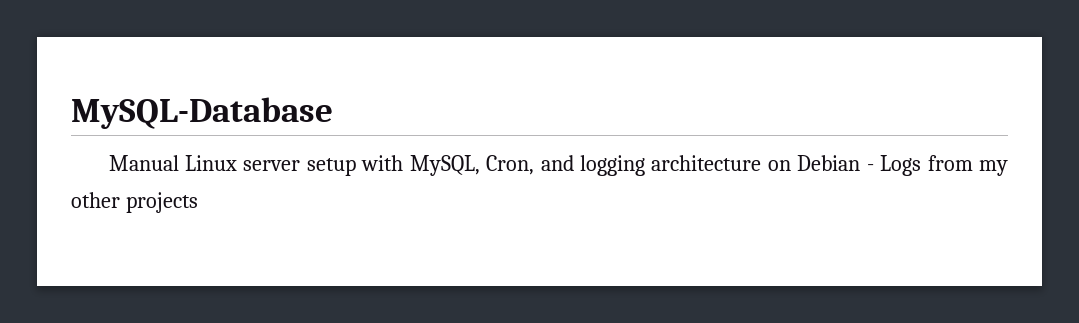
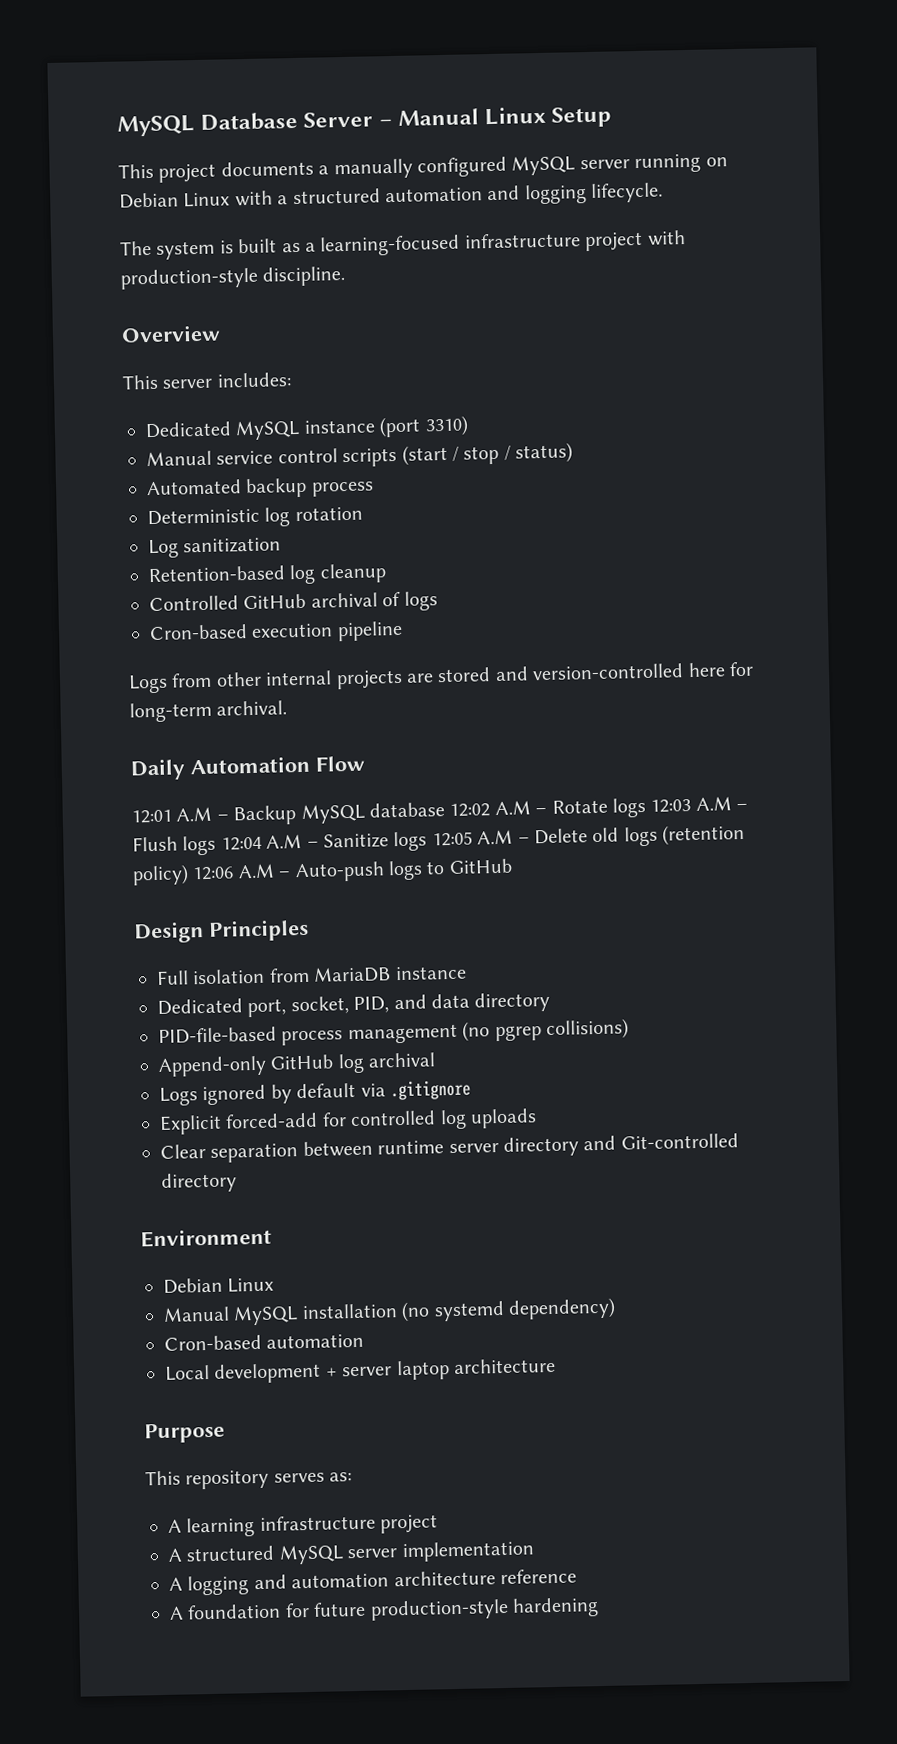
- MySQL-Database
- Manual Linux server setup with MySQL, Cron, and logging architecture on Debian - Logs from my other projects
+ MySQL Database Server – Manual Linux Setup
+ This project documents a manually configured MySQL server running on Debian Linux with a structured automation and logging lifecycle.
+ The system is built as a learning-focused infrastructure project with production-style discipline.
+ Overview
+ This server includes:
+ Dedicated MySQL instance (port 3310)
+ Manual service control scripts (start / stop / status)
+ Automated backup process
+ Deterministic log rotation
+ Log sanitization
+ Retention-based log cleanup
+ Controlled GitHub archival of logs
+ Cron-based execution pipeline
+ Logs from other internal projects are stored and version-controlled here for long-term archival.
+ Daily Automation Flow
+ 12:01 A.M – Backup MySQL database 12:02 A.M – Rotate logs 12:03 A.M – Flush logs 12:04 A.M – Sanitize logs 12:05 A.M – Delete old logs (retention policy) 12:06 A.M – Auto-push logs to GitHub
+ Design Principles
+ Full isolation from MariaDB instance
+ Dedicated port, socket, PID, and data directory
+ PID-file-based process management (no pgrep collisions)
+ Append-only GitHub log archival
+ Logs ignored by default via .gitignore
+ Explicit forced-add for controlled log uploads
+ Clear separation between runtime server directory and Git-controlled directory
+ Environment
+ Debian Linux
+ Manual MySQL installation (no systemd dependency)
+ Cron-based automation
+ Local development + server laptop architecture
+ Purpose
+ This repository serves as:
+ A learning infrastructure project
+ A structured MySQL server implementation
+ A logging and automation architecture reference
+ A foundation for future production-style hardening

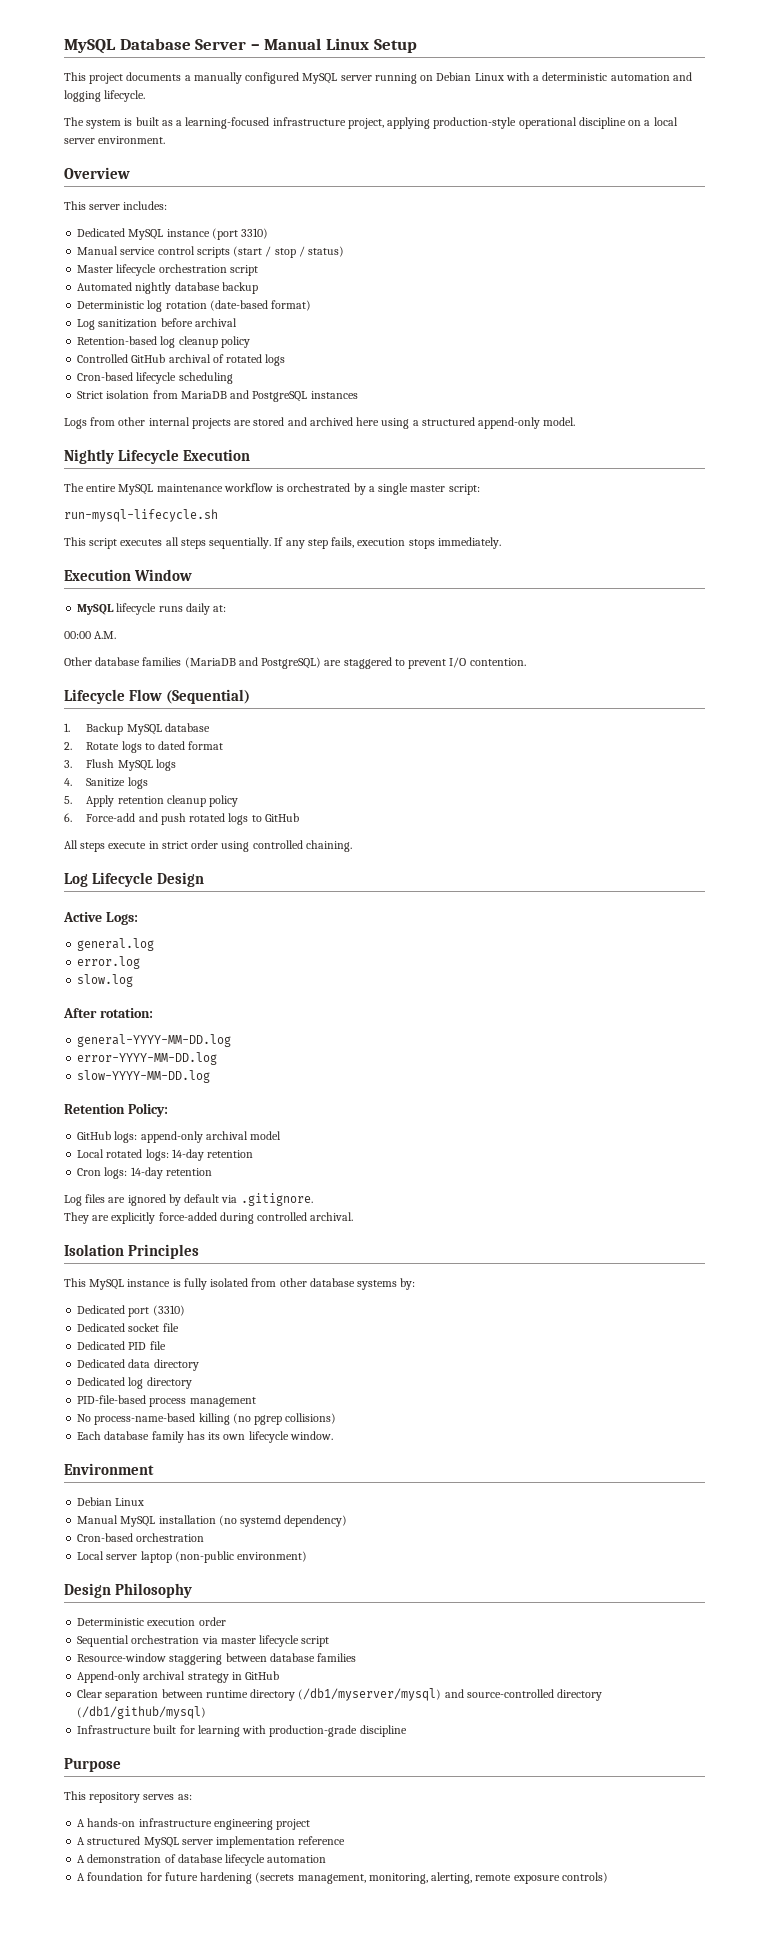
- This project documents a manually configured MySQL server running on Debian Linux with a structured automation and logging lifecycle.
+ This project documents a manually configured MySQL server running on Debian Linux with a deterministic automation and logging lifecycle.
- The system is built as a learning-focused infrastructure project with production-style discipline.
+ The system is built as a learning-focused infrastructure project, applying production-style operational discipline on a local server environment.
+ Master lifecycle orchestration script
- Automated backup process
+ Automated nightly database backup
- Deterministic log rotation
+ Deterministic log rotation (date-based format)
- Log sanitization
+ Log sanitization before archival
- Retention-based log cleanup
+ Retention-based log cleanup policy
- Controlled GitHub archival of logs
+ Controlled GitHub archival of rotated logs
- Cron-based execution pipeline
+ Cron-based lifecycle scheduling
+ Strict isolation from MariaDB and PostgreSQL instances
- Logs from other internal projects are stored and version-controlled here for long-term archival.
- Daily Automation Flow
- 12:01 A.M – Backup MySQL database 12:02 A.M – Rotate logs 12:03 A.M – Flush logs 12:04 A.M – Sanitize logs 12:05 A.M – Delete old logs (retention policy) 12:06 A.M – Auto-push logs to GitHub
- Design Principles
- Full isolation from MariaDB instance
- Dedicated port, socket, PID, and data directory
+ Logs from other internal projects are stored and archived here using a structured append-only model.
+ Nightly Lifecycle Execution
+ The entire MySQL maintenance workflow is orchestrated by a single master script:
+ run-mysql-lifecycle.sh
+ This script executes all steps sequentially. If any step fails, execution stops immediately.
+ Execution Window
+ MySQL lifecycle runs daily at:
+ 00:00 A.M.
+ Other database families (MariaDB and PostgreSQL) are staggered to prevent I/O contention.
+ Lifecycle Flow (Sequential)
+ 1. Backup MySQL database
+ 2. Rotate logs to dated format
+ 3. Flush MySQL logs
+ 4. Sanitize logs
+ 5. Apply retention cleanup policy
+ 6. Force-add and push rotated logs to GitHub
+ All steps execute in strict order using controlled chaining.
+ Log Lifecycle Design
+ Active Logs:
+ general.log
+ error.log
+ slow.log
+ After rotation:
+ general-YYYY-MM-DD.log
+ error-YYYY-MM-DD.log
+ slow-YYYY-MM-DD.log
+ Retention Policy:
+ GitHub logs: append-only archival model
+ Local rotated logs: 14-day retention
+ Cron logs: 14-day retention
+ Log files are ignored by default via .gitignore.
+ They are explicitly force-added during controlled archival.
+ Isolation Principles
+ This MySQL instance is fully isolated from other database systems by:
+ Dedicated port (3310)
+ Dedicated socket file
+ Dedicated PID file
+ Dedicated data directory
+ Dedicated log directory
- PID-file-based process management (no pgrep collisions)
+ PID-file-based process management
+ No process-name-based killing (no pgrep collisions)
- Append-only GitHub log archival
- Logs ignored by default via .gitignore
- Explicit forced-add for controlled log uploads
- Clear separation between runtime server directory and Git-controlled directory
+ Each database family has its own lifecycle window.
- Cron-based automation
- Local development + server laptop architecture
+ Cron-based orchestration
+ Local server laptop (non-public environment)
+ Design Philosophy
+ Deterministic execution order
+ Sequential orchestration via master lifecycle script
+ Resource-window staggering between database families
+ Append-only archival strategy in GitHub
+ Clear separation between runtime directory (/db1/myserver/mysql) and source-controlled directory (/db1/github/mysql)
+ Infrastructure built for learning with production-grade discipline
- A learning infrastructure project
+ A hands-on infrastructure engineering project
- A structured MySQL server implementation
- A logging and automation architecture reference
+ A structured MySQL server implementation reference
+ A demonstration of database lifecycle automation
- A foundation for future production-style hardening
+ A foundation for future hardening (secrets management, monitoring, alerting, remote exposure controls)

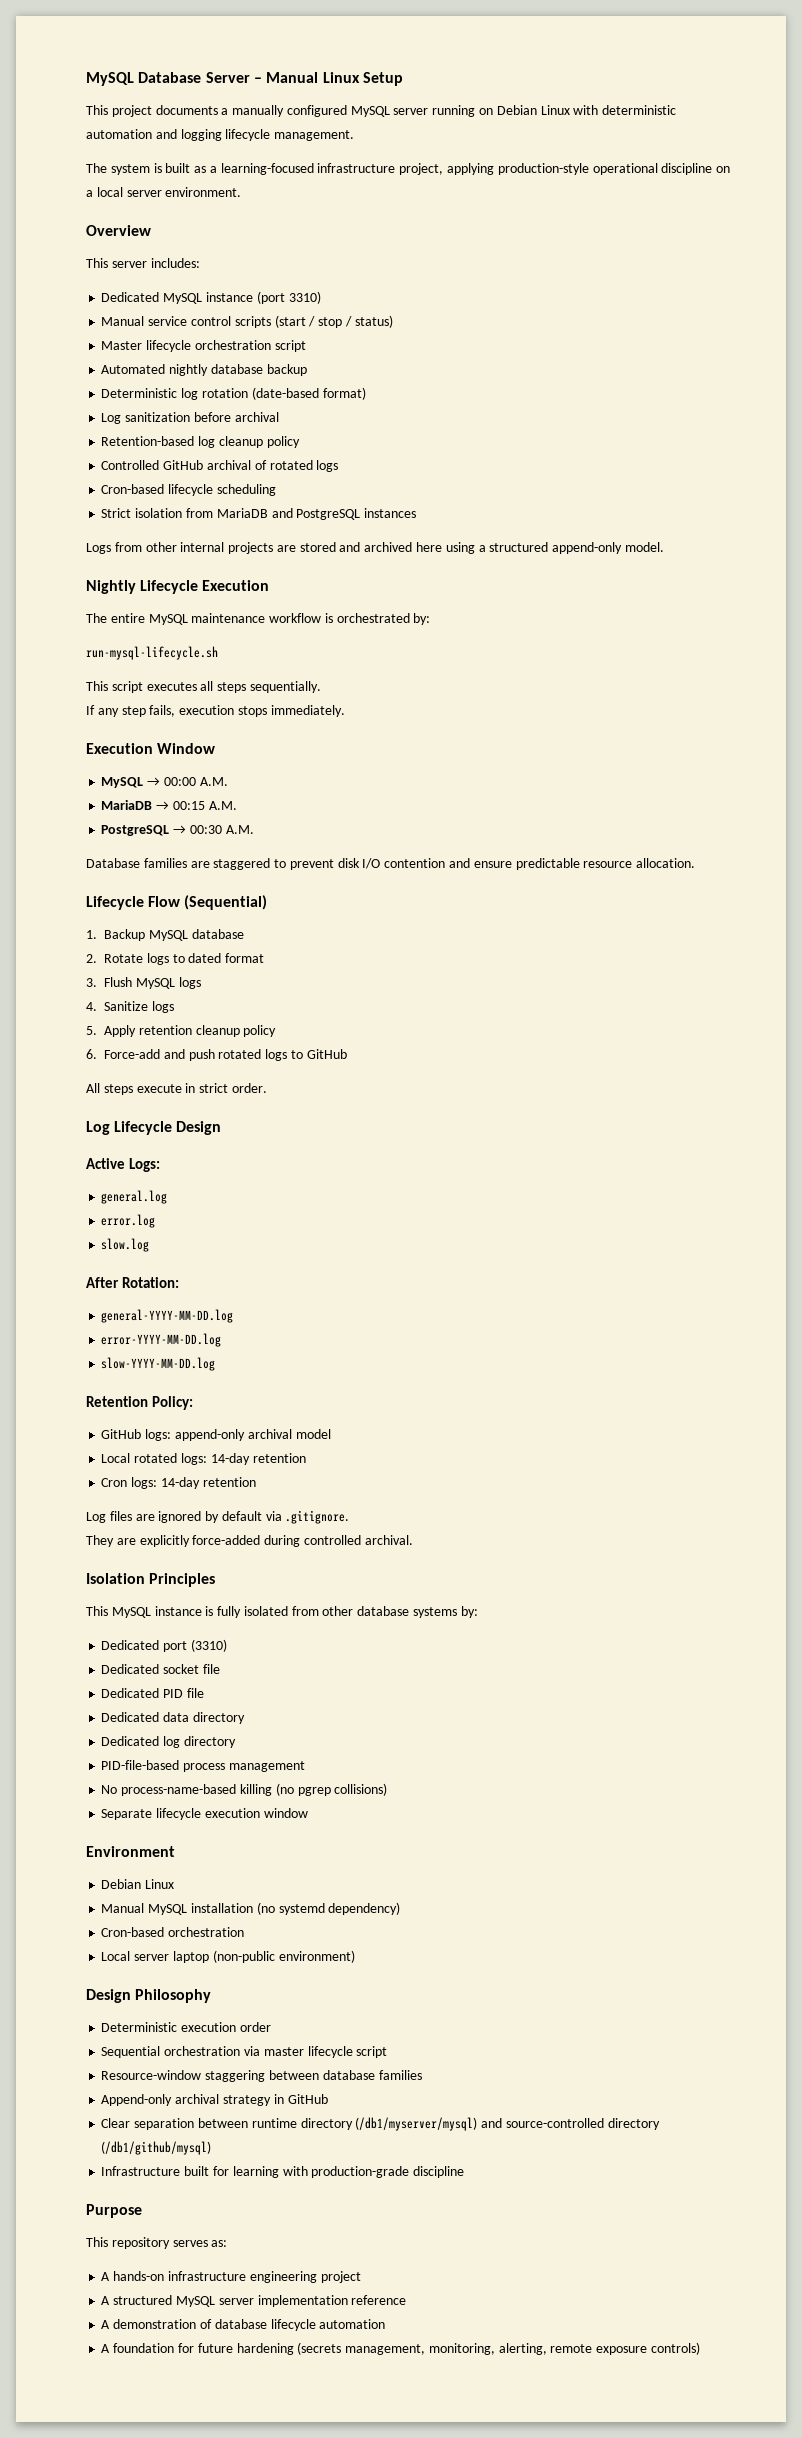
- This project documents a manually configured MySQL server running on Debian Linux with a deterministic automation and logging lifecycle.
+ This project documents a manually configured MySQL server running on Debian Linux with deterministic automation and logging lifecycle management.
- The entire MySQL maintenance workflow is orchestrated by a single master script:
+ The entire MySQL maintenance workflow is orchestrated by:
- This script executes all steps sequentially. If any step fails, execution stops immediately.
+ This script executes all steps sequentially.
+ If any step fails, execution stops immediately.
- MySQL lifecycle runs daily at:
- 00:00 A.M.
- Other database families (MariaDB and PostgreSQL) are staggered to prevent I/O contention.
+ MySQL → 00:00 A.M.
+ MariaDB → 00:15 A.M.
+ PostgreSQL → 00:30 A.M.
+ Database families are staggered to prevent disk I/O contention and ensure predictable resource allocation.
- All steps execute in strict order using controlled chaining.
+ All steps execute in strict order.
- After rotation:
+ After Rotation:
- Each database family has its own lifecycle window.
+ Separate lifecycle execution window

